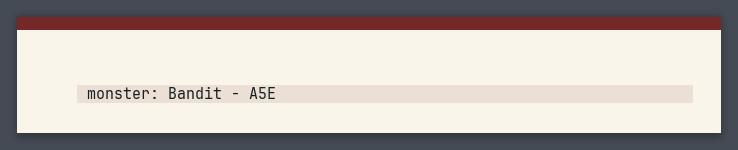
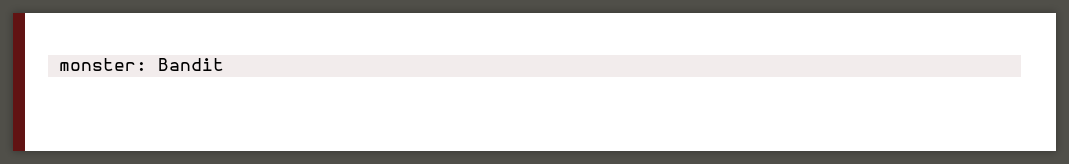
- monster: Bandit - A5E
+ monster: Bandit

